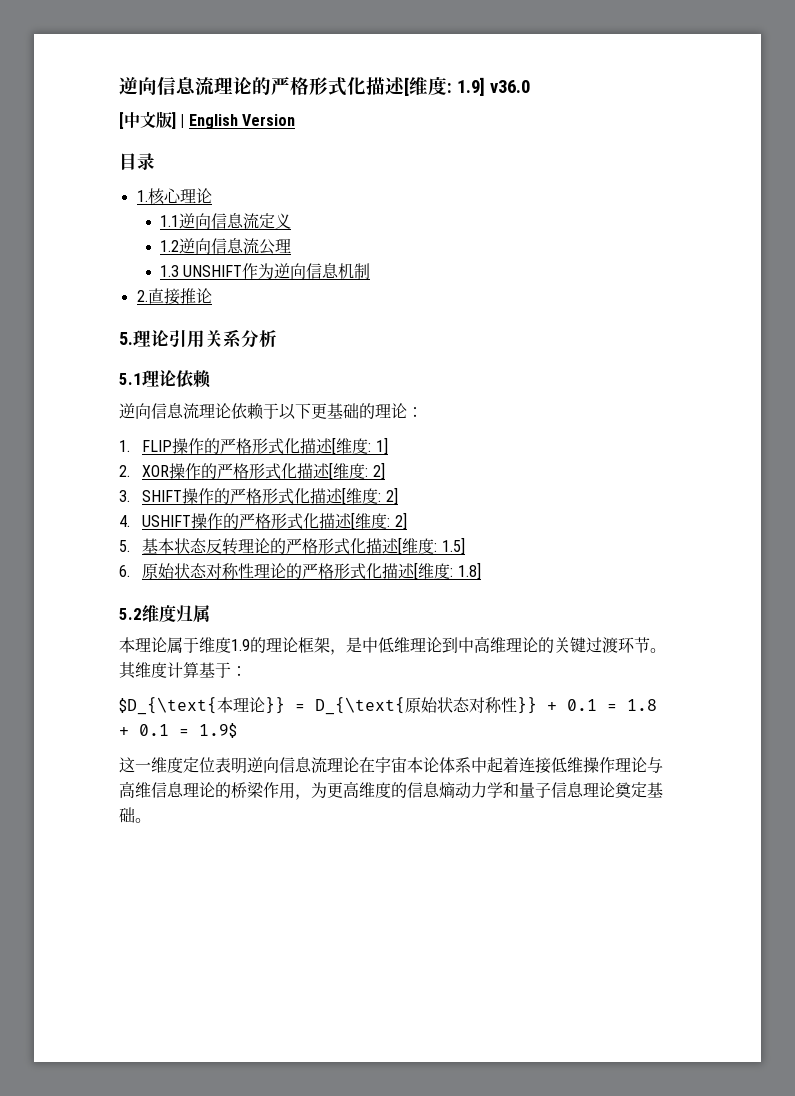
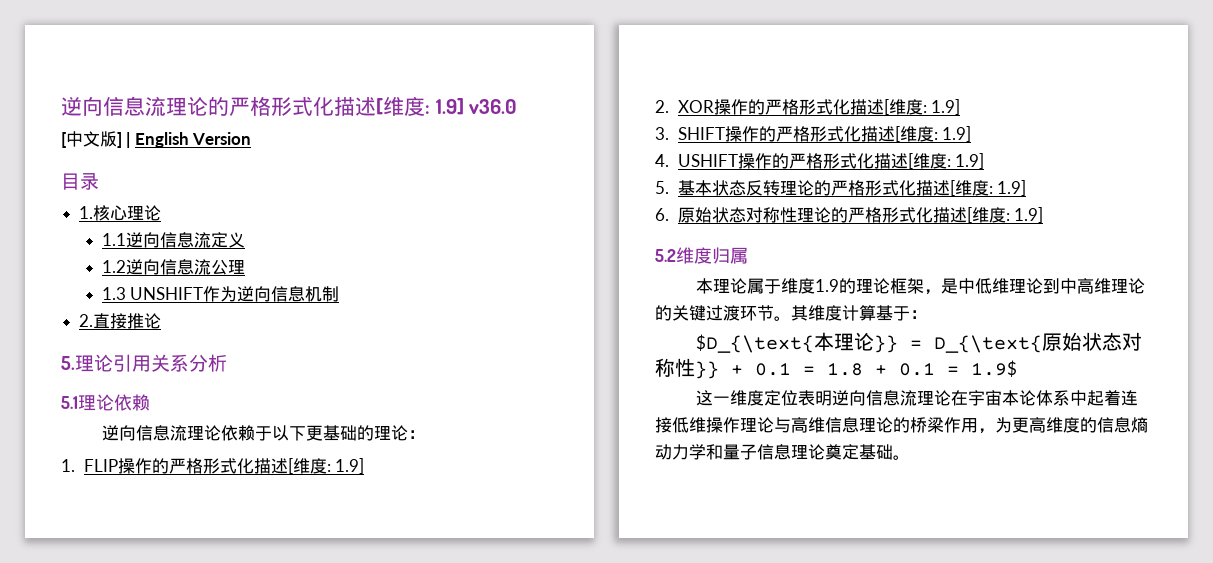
- 1. FLIP操作的严格形式化描述[维度: 1]
+ 1. FLIP操作的严格形式化描述[维度: 1.9]
- 2. XOR操作的严格形式化描述[维度: 2]
+ 2. XOR操作的严格形式化描述[维度: 1.9]
- 3. SHIFT操作的严格形式化描述[维度: 2]
+ 3. SHIFT操作的严格形式化描述[维度: 1.9]
- 4. USHIFT操作的严格形式化描述[维度: 2]
+ 4. USHIFT操作的严格形式化描述[维度: 1.9]
- 5.基本状态反转理论的严格形式化描述[维度: 1.5]
+ 5.基本状态反转理论的严格形式化描述[维度: 1.9]
- 6.原始状态对称性理论的严格形式化描述[维度: 1.8]
+ 6.原始状态对称性理论的严格形式化描述[维度: 1.9]

